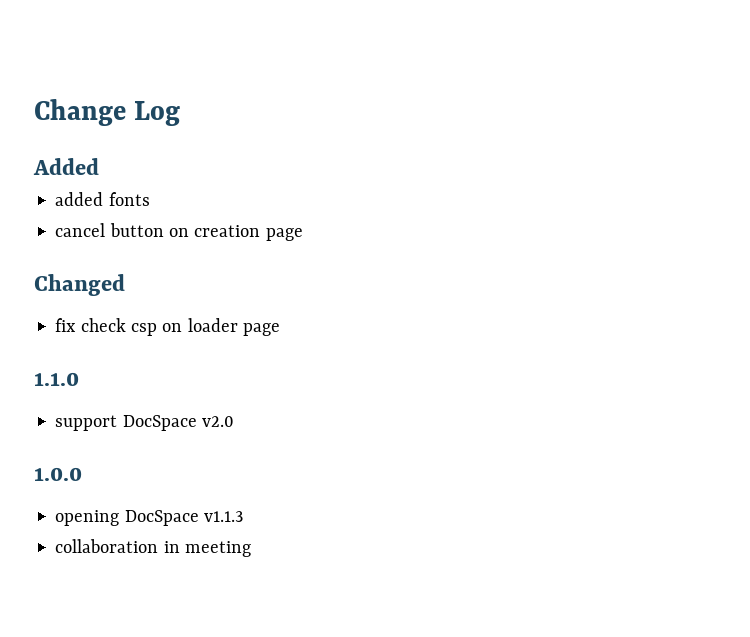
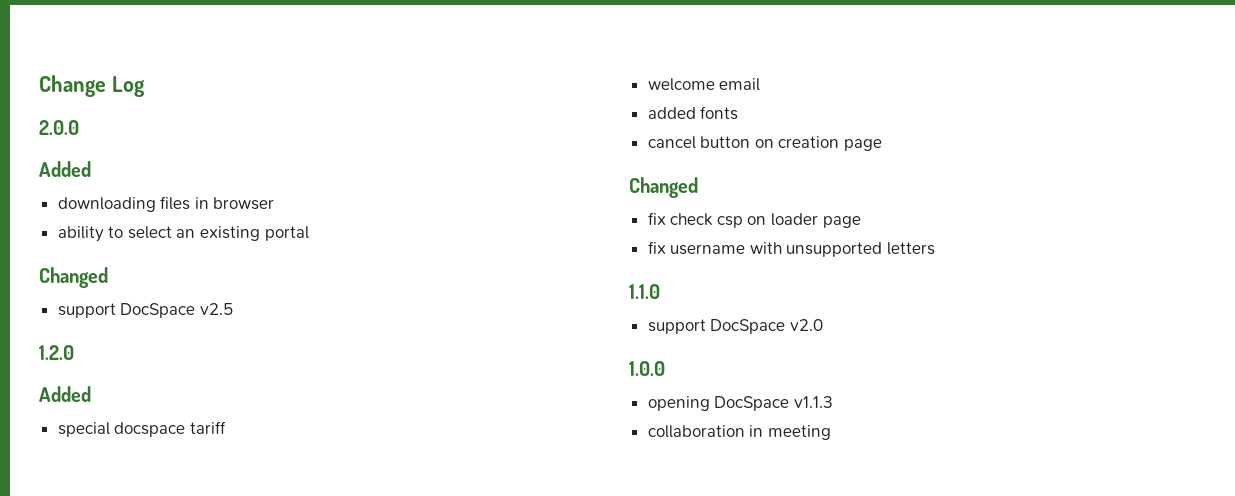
+ 2.0.0
  Added
+ downloading files in browser
+ ability to select an existing portal
+ Changed
+ support DocSpace v2.5
+ 1.2.0
+ Added
+ special docspace tariff
+ welcome email
+ fix username with unsupported letters

